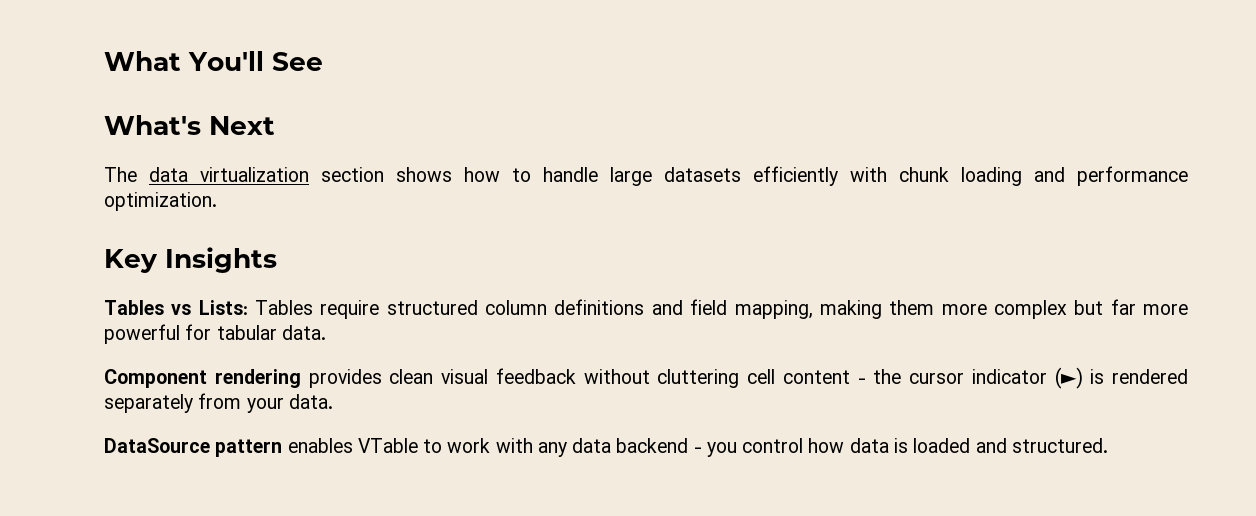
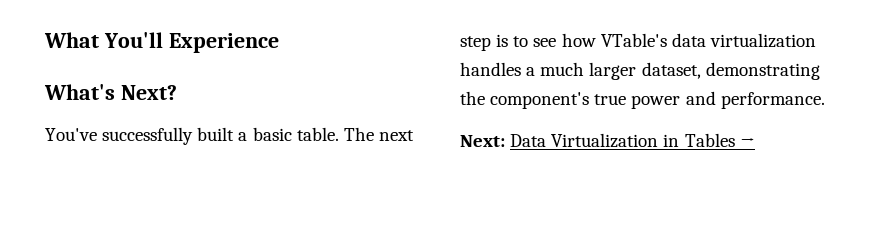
- What You'll See
+ What You'll Experience
- What's Next
- The data virtualization section shows how to handle large datasets efficiently with chunk loading and performance optimization.
- Key Insights
- Tables vs Lists: Tables require structured column definitions and field mapping, making them more complex but far more powerful for tabular data.
- Component rendering provides clean visual feedback without cluttering cell content - the cursor indicator (►) is rendered separately from your data.
- DataSource pattern enables VTable to work with any data backend - you control how data is loaded and structured.
+ What's Next?
+ You've successfully built a basic table. The next step is to see how VTable's data virtualization handles a much larger dataset, demonstrating the component's true power and performance.
+ Next: Data Virtualization in Tables →

